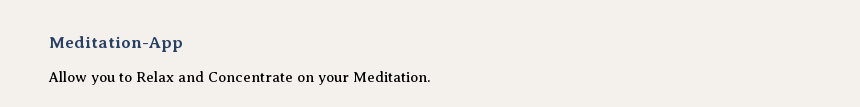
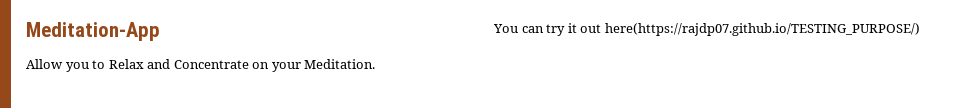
+ You can try it out here(https://rajdp07.github.io/TESTING_PURPOSE/)

